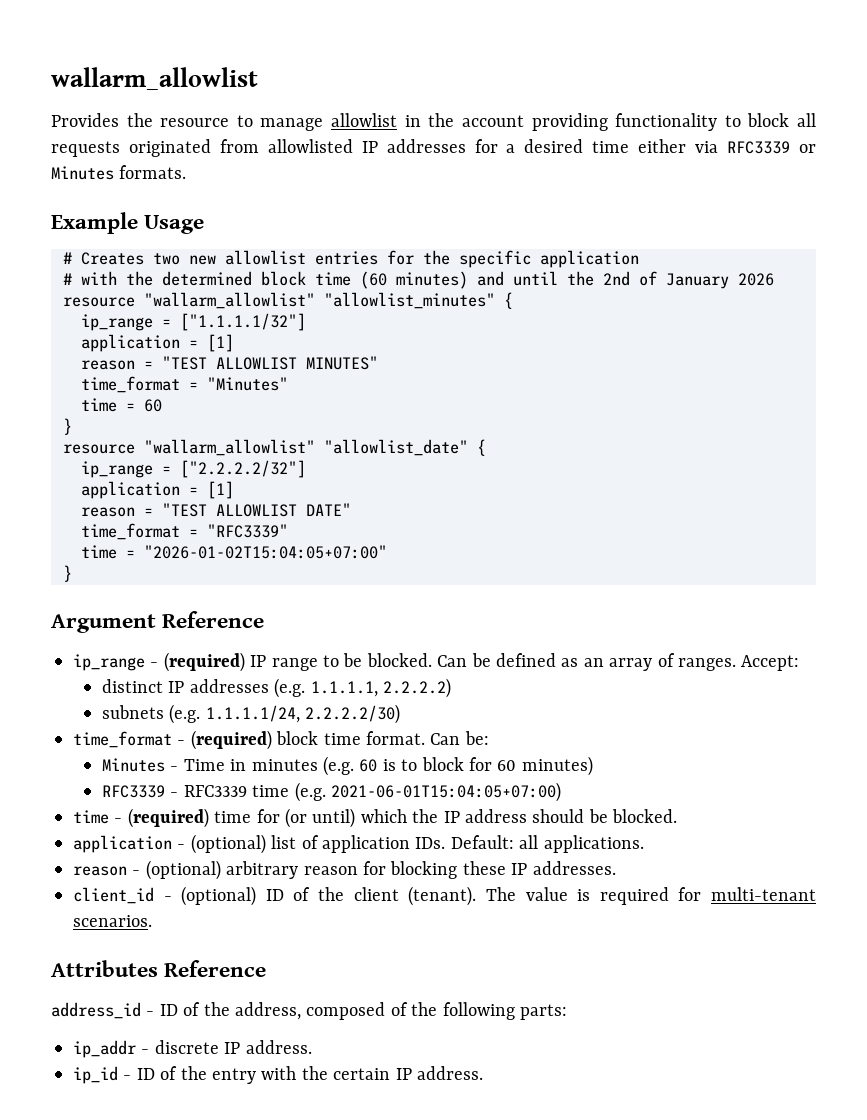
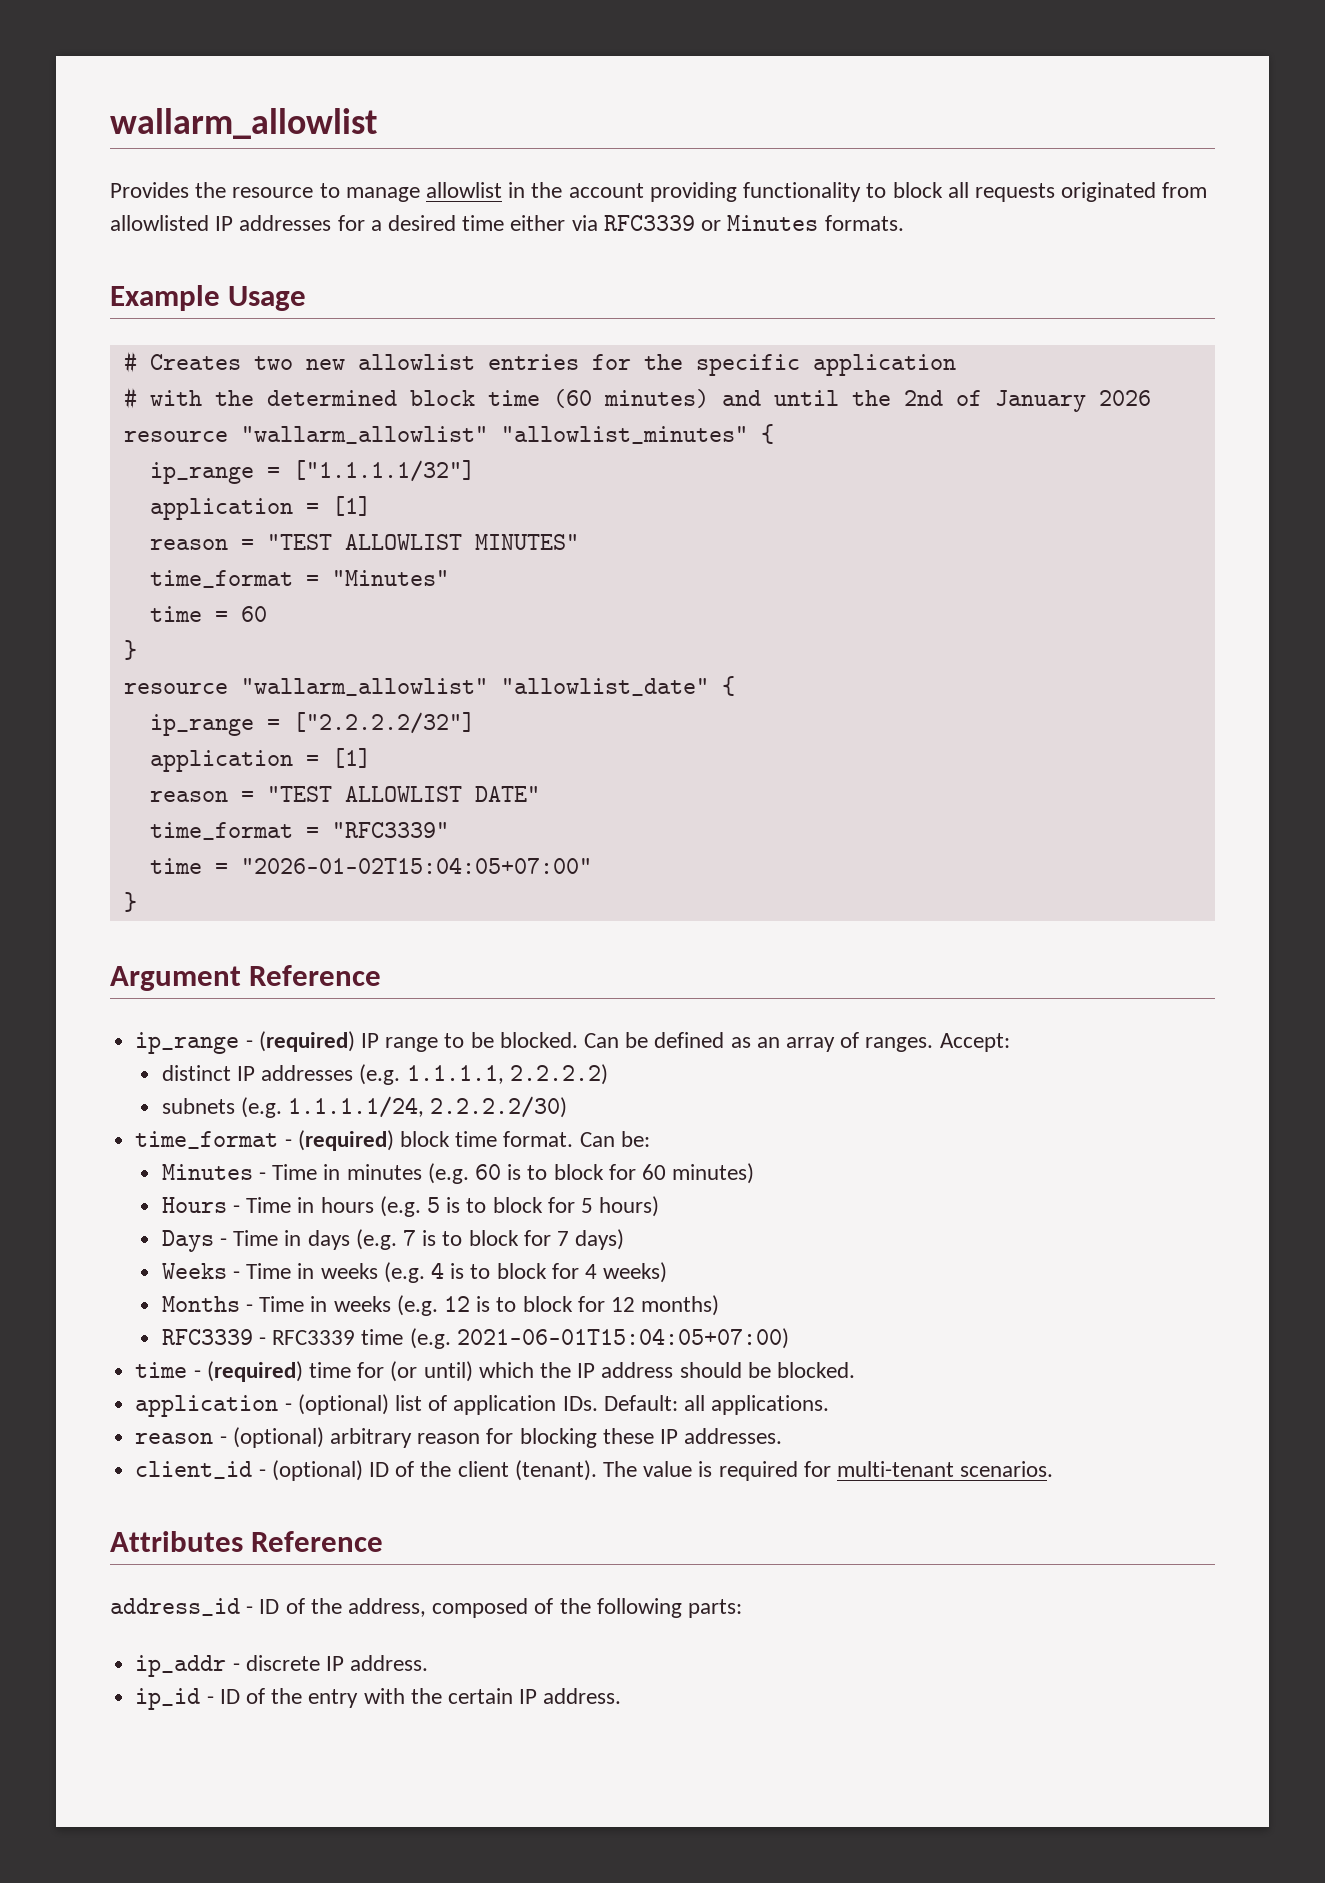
+ Hours - Time in hours (e.g. 5 is to block for 5 hours)
+ Days - Time in days (e.g. 7 is to block for 7 days)
+ Weeks - Time in weeks (e.g. 4 is to block for 4 weeks)
+ Months - Time in weeks (e.g. 12 is to block for 12 months)

